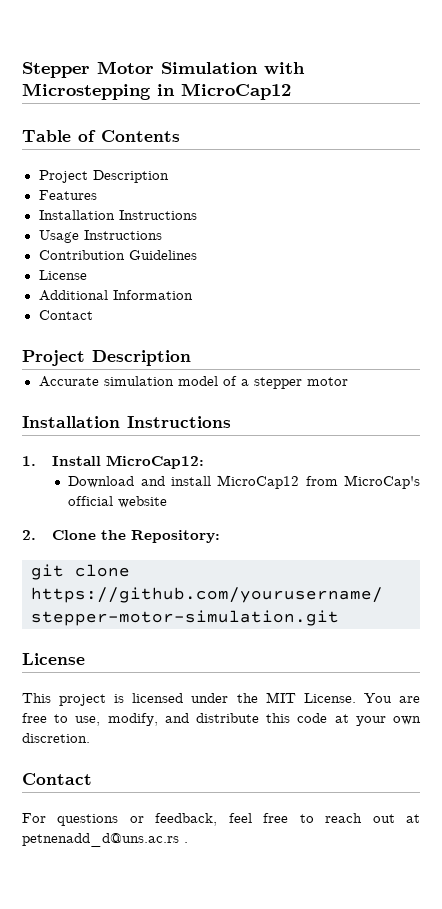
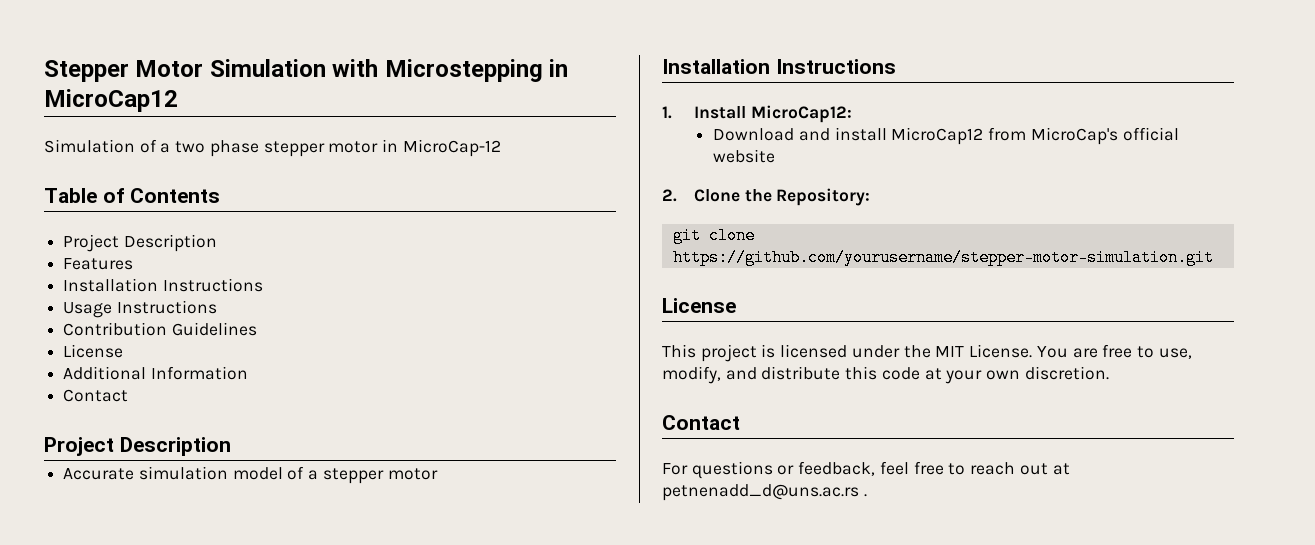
+ Simulation of a two phase stepper motor in MicroCap-12

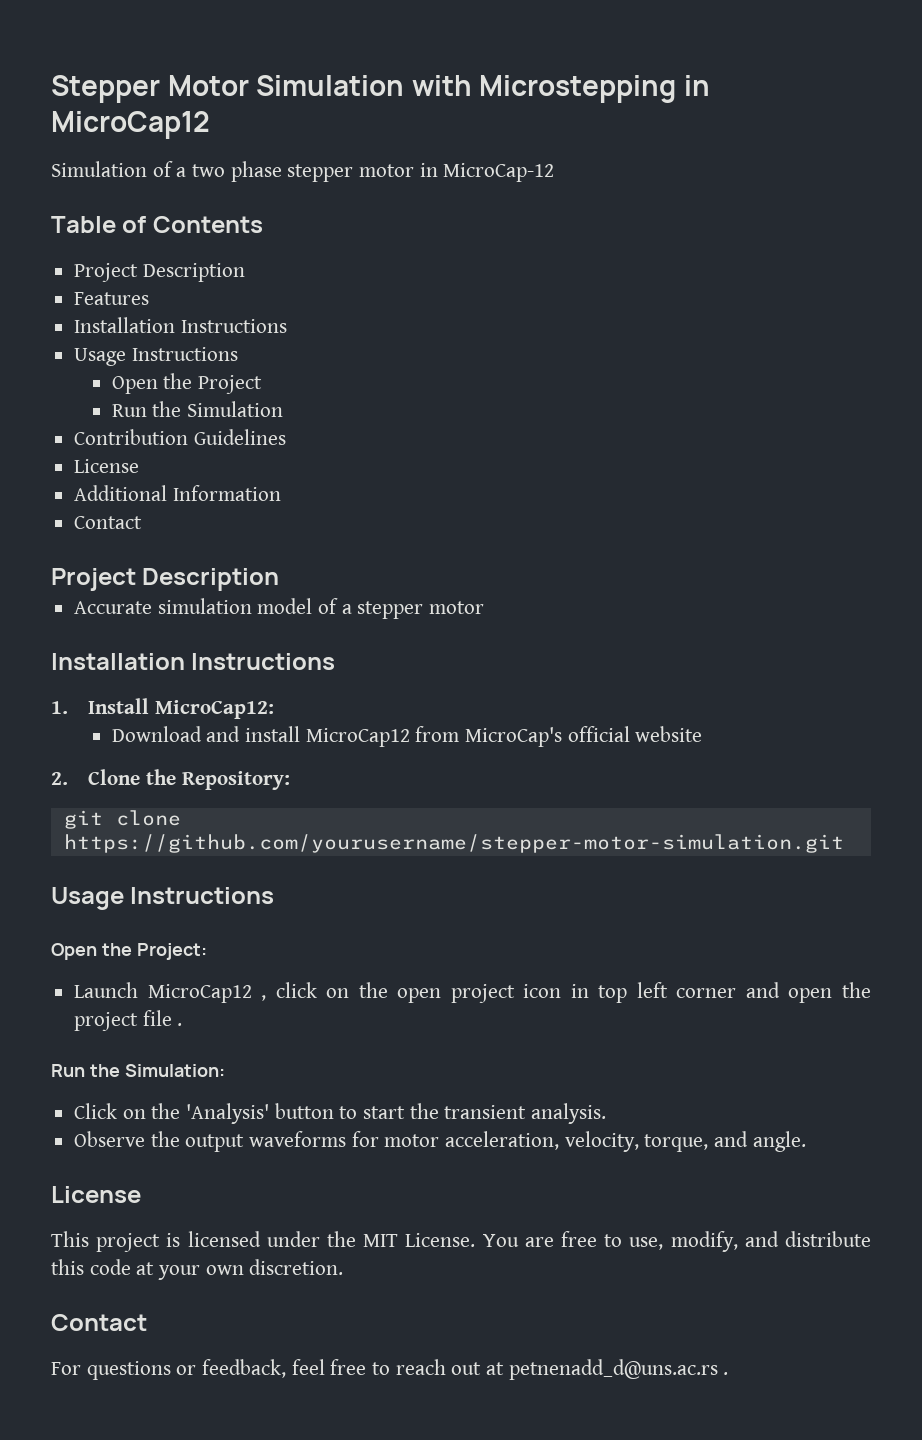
+ Open the Project
+ Run the Simulation
  git clone https://github.com/yourusername/stepper-motor-simulation.git
+ Usage Instructions
+ Open the Project:
+ Launch MicroCap12 , click on the open project icon in top left corner and open the project file .
+ Run the Simulation:
+ Click on the 'Analysis' button to start the transient analysis.
+ Observe the output waveforms for motor acceleration, velocity, torque, and angle.

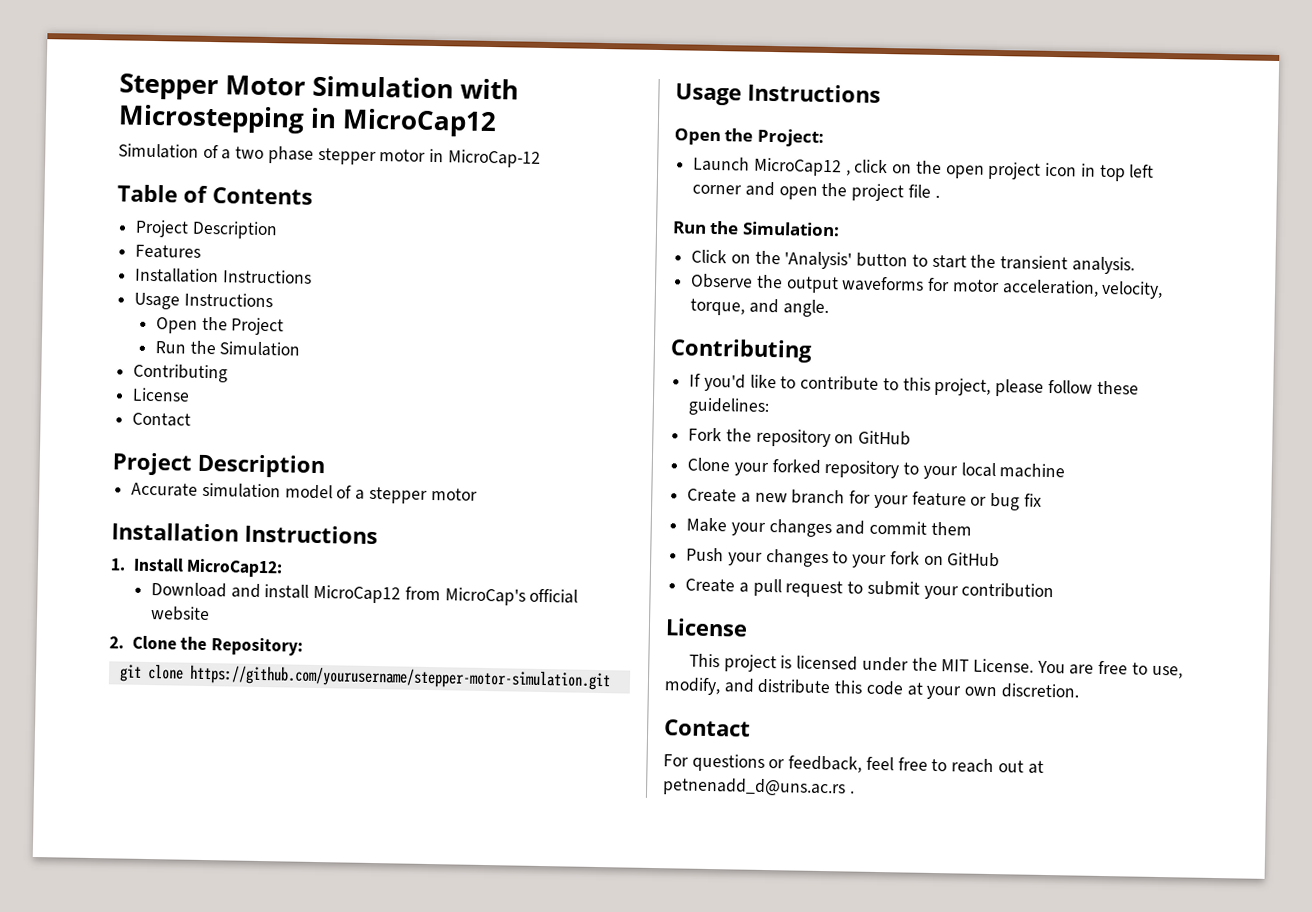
  Run the Simulation
- Contribution Guidelines
+ Contributing
  License
- Additional Information
  Observe the output waveforms for motor acceleration, velocity, torque, and angle.
+ Contributing
+ If you'd like to contribute to this project, please follow these guidelines:
+ Fork the repository on GitHub
+ Clone your forked repository to your local machine
+ Create a new branch for your feature or bug fix
+ Make your changes and commit them
+ Push your changes to your fork on GitHub
+ Create a pull request to submit your contribution

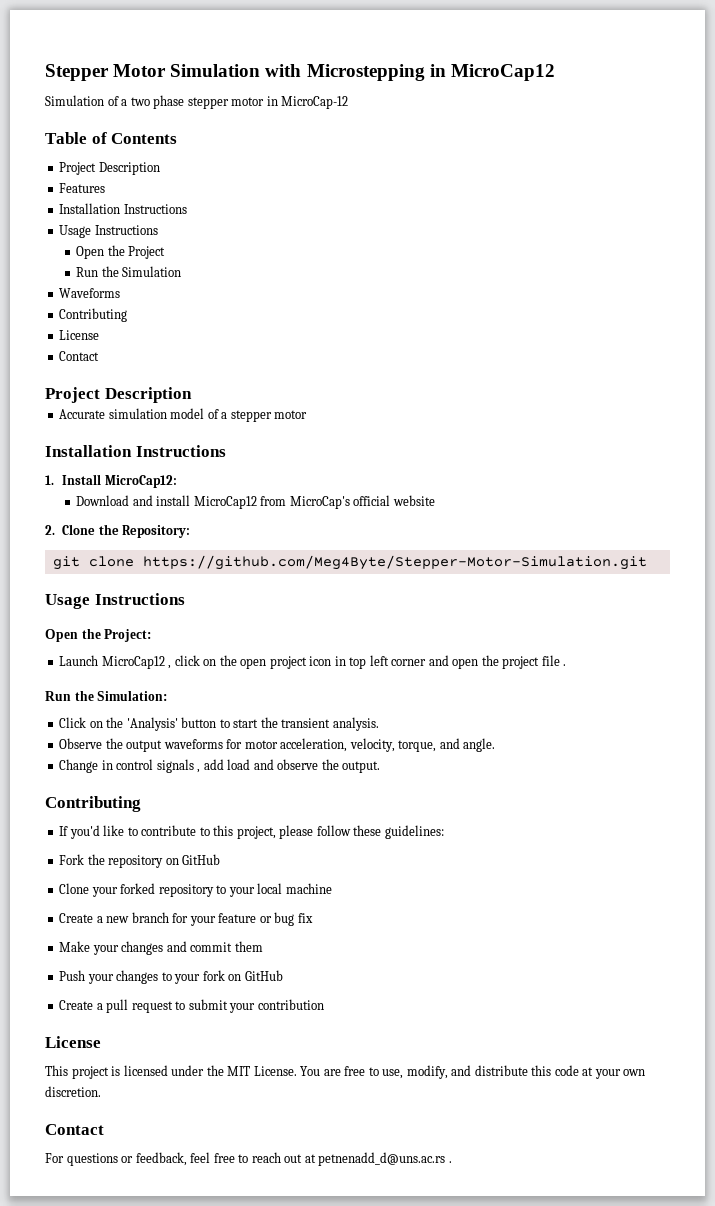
+ Waveforms
- git clone https://github.com/yourusername/stepper-motor-simulation.git
+ git clone https://github.com/Meg4Byte/Stepper-Motor-Simulation.git
+ Change in control signals , add load and observe the output.

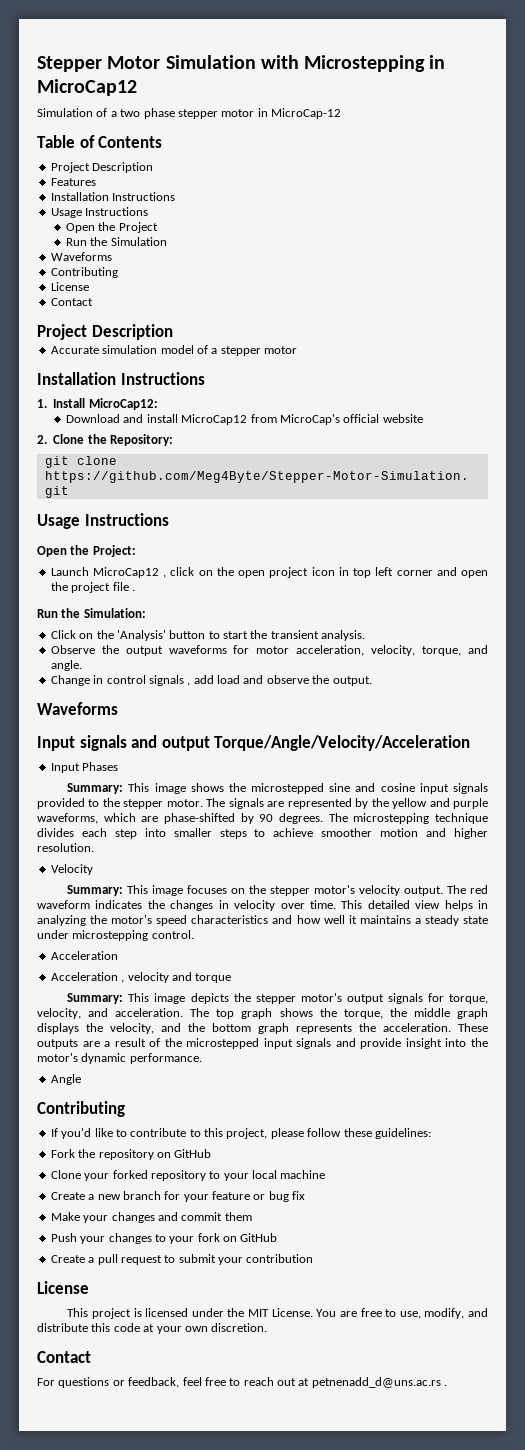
  Change in control signals , add load and observe the output.
+ Waveforms
+ Input signals and output Torque/Angle/Velocity/Acceleration
+ Input Phases
+ Summary: This image shows the microstepped sine and cosine input signals provided to the stepper motor. The signals are represented by the yellow and purple waveforms, which are phase-shifted by 90 degrees. The microstepping technique divides each step into smaller steps to achieve smoother motion and higher resolution.
+ Velocity
+ Summary: This image focuses on the stepper motor's velocity output. The red waveform indicates the changes in velocity over time. This detailed view helps in analyzing the motor's speed characteristics and how well it maintains a steady state under microstepping control.
+ Acceleration
+ Acceleration , velocity and torque
+ Summary: This image depicts the stepper motor's output signals for torque, velocity, and acceleration. The top graph shows the torque, the middle graph displays the velocity, and the bottom graph represents the acceleration. These outputs are a result of the microstepped input signals and provide insight into the motor's dynamic performance.
+ Angle

